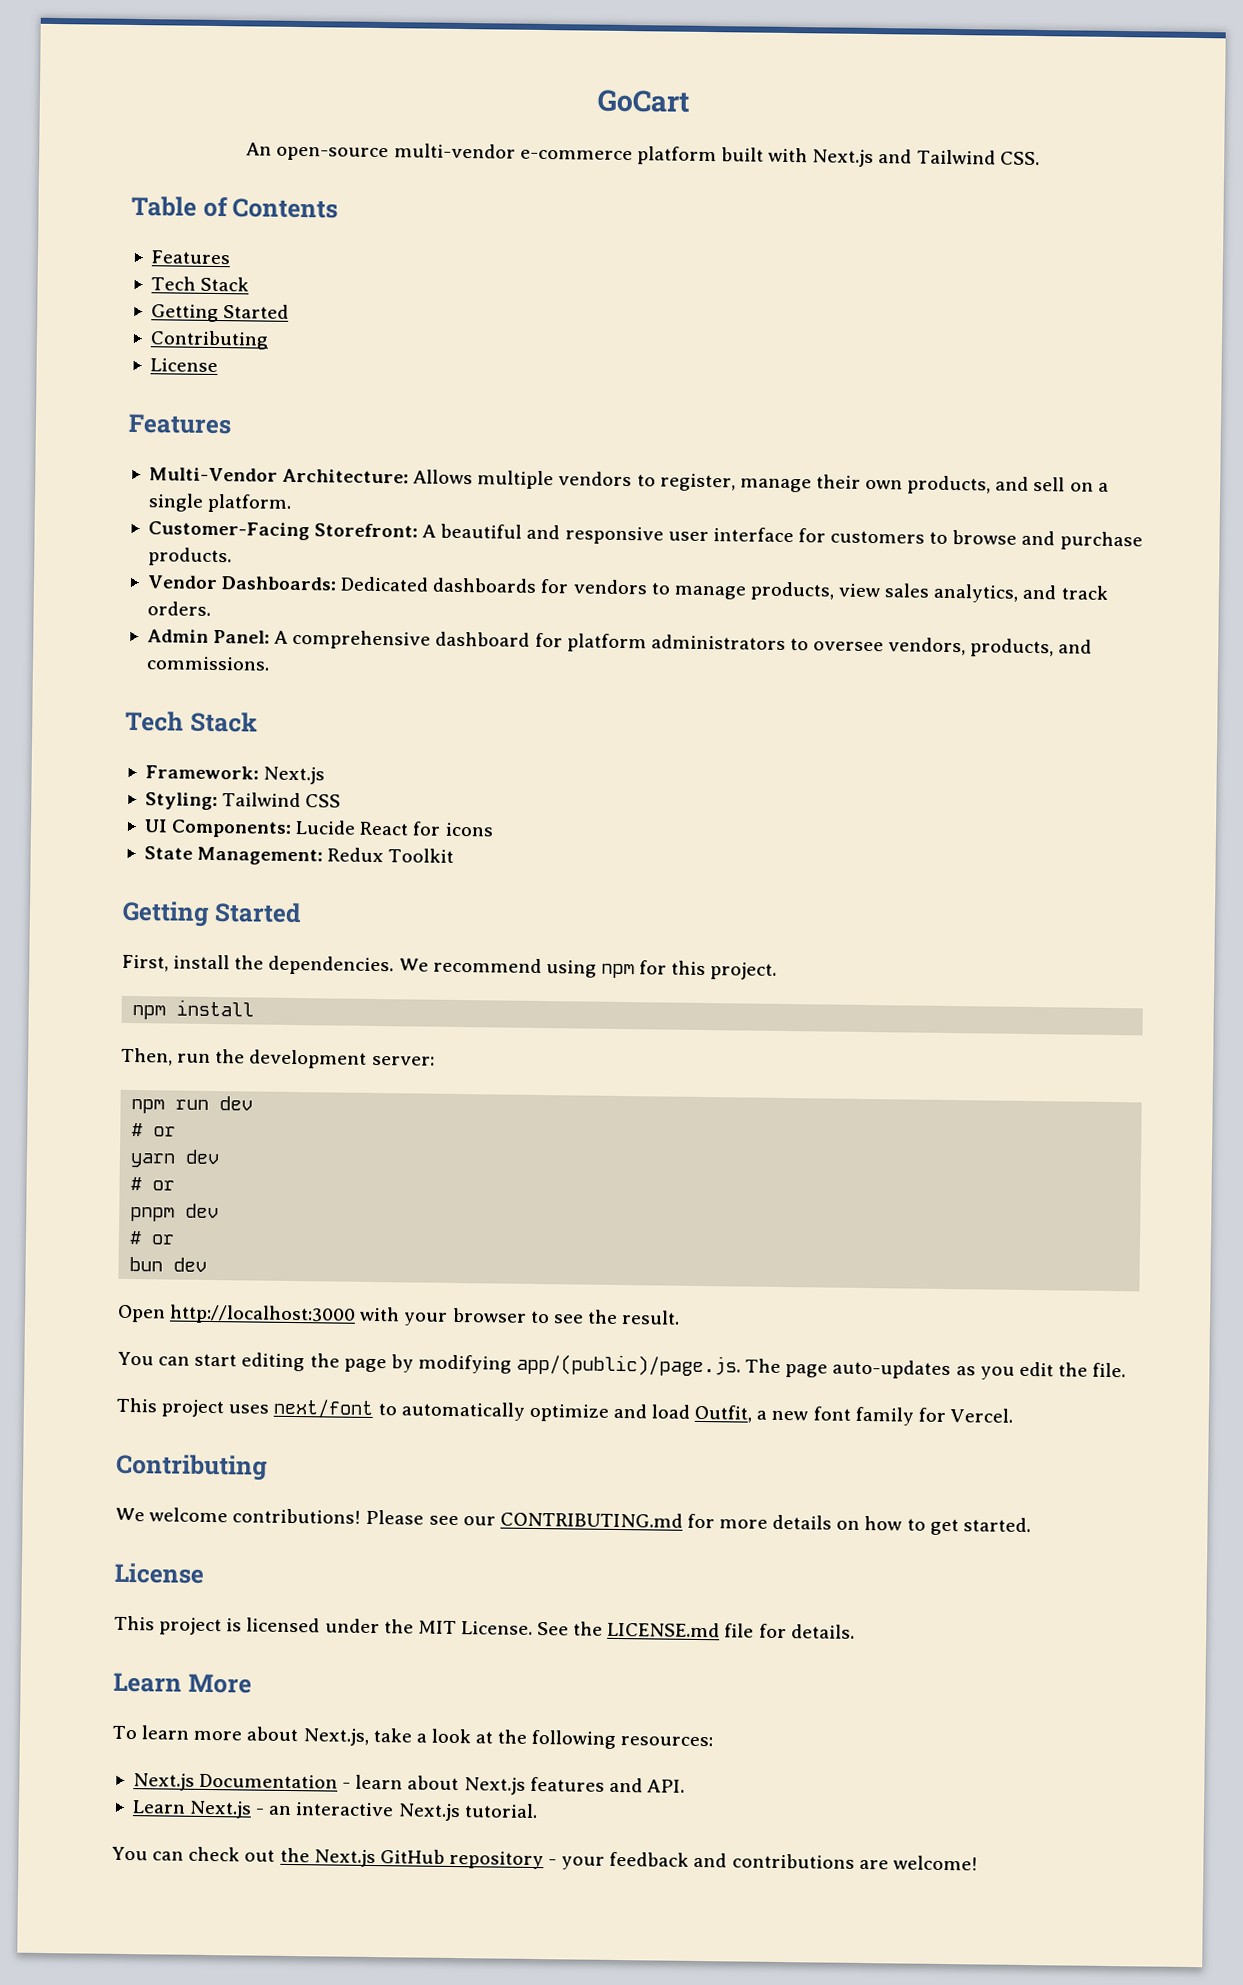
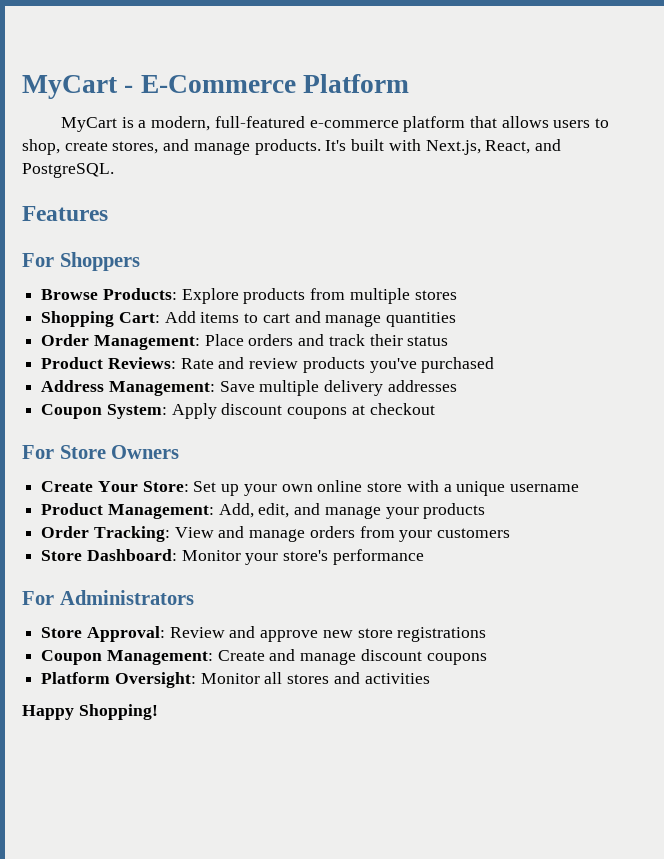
- GoCart
- An open-source multi-vendor e-commerce platform built with Next.js and Tailwind CSS.
- Table of Contents
+ MyCart - E-Commerce Platform
+ MyCart is a modern, full-featured e-commerce platform that allows users to shop, create stores, and manage products. It's built with Next.js, React, and PostgreSQL.
  Features
- Tech Stack
- Getting Started
- Contributing
- License
- Features
- Multi-Vendor Architecture: Allows multiple vendors to register, manage their own products, and sell on a single platform.
- Customer-Facing Storefront: A beautiful and responsive user interface for customers to browse and purchase products.
- Vendor Dashboards: Dedicated dashboards for vendors to manage products, view sales analytics, and track orders.
- Admin Panel: A comprehensive dashboard for platform administrators to oversee vendors, products, and commissions.
- Tech Stack
- Framework: Next.js
- Styling: Tailwind CSS
- UI Components: Lucide React for icons
- State Management: Redux Toolkit
- Getting Started
- First, install the dependencies. We recommend using npm for this project.
- npm install
- Then, run the development server:
- npm run dev
- # or
- yarn dev
- # or
- pnpm dev
- # or
- bun dev
- Open http://localhost:3000 with your browser to see the result.
- You can start editing the page by modifying app/(public)/page.js. The page auto-updates as you edit the file.
- This project uses next/font to automatically optimize and load Outfit, a new font family for Vercel.
- Contributing
- We welcome contributions! Please see our CONTRIBUTING.md for more details on how to get started.
- License
- This project is licensed under the MIT License. See the LICENSE.md file for details.
- Learn More
- To learn more about Next.js, take a look at the following resources:
- Next.js Documentation - learn about Next.js features and API.
- Learn Next.js - an interactive Next.js tutorial.
- You can check out the Next.js GitHub repository - your feedback and contributions are welcome!
+ For Shoppers
+ Browse Products: Explore products from multiple stores
+ Shopping Cart: Add items to cart and manage quantities
+ Order Management: Place orders and track their status
+ Product Reviews: Rate and review products you've purchased
+ Address Management: Save multiple delivery addresses
+ Coupon System: Apply discount coupons at checkout
+ For Store Owners
+ Create Your Store: Set up your own online store with a unique username
+ Product Management: Add, edit, and manage your products
+ Order Tracking: View and manage orders from your customers
+ Store Dashboard: Monitor your store's performance
+ For Administrators
+ Store Approval: Review and approve new store registrations
+ Coupon Management: Create and manage discount coupons
+ Platform Oversight: Monitor all stores and activities
+ Happy Shopping!

